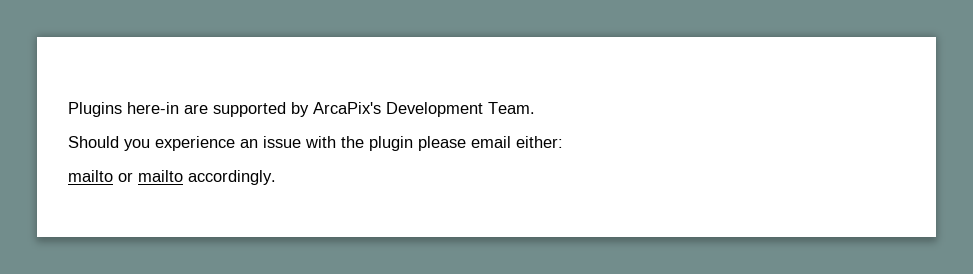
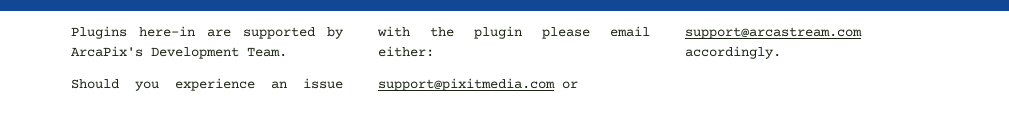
- mailto or mailto accordingly.
+ support@pixitmedia.com or support@arcastream.com accordingly.

